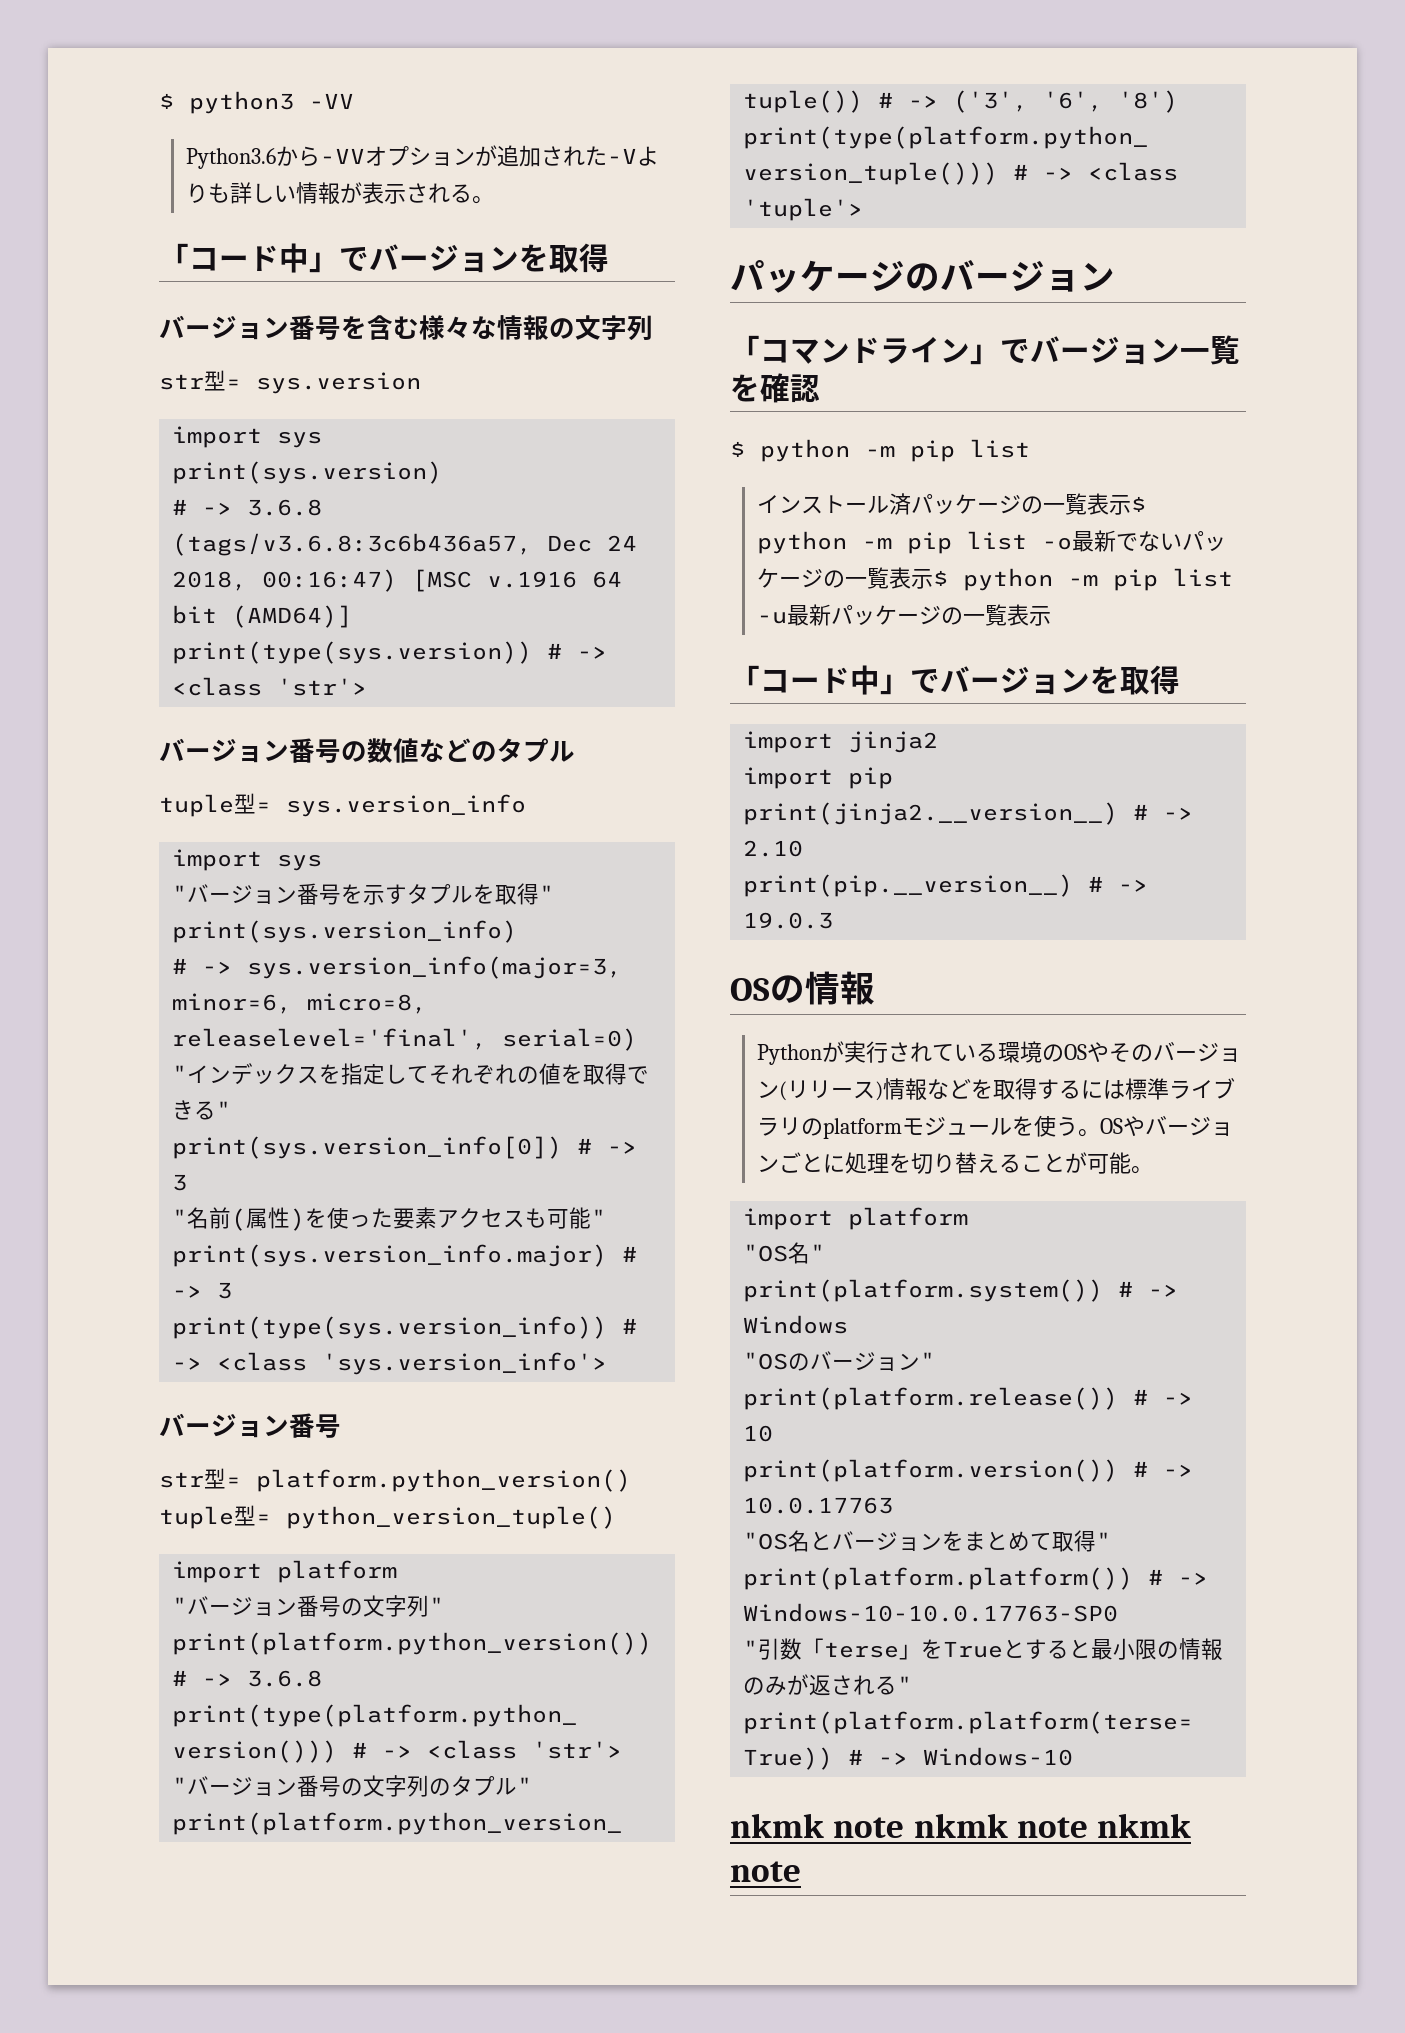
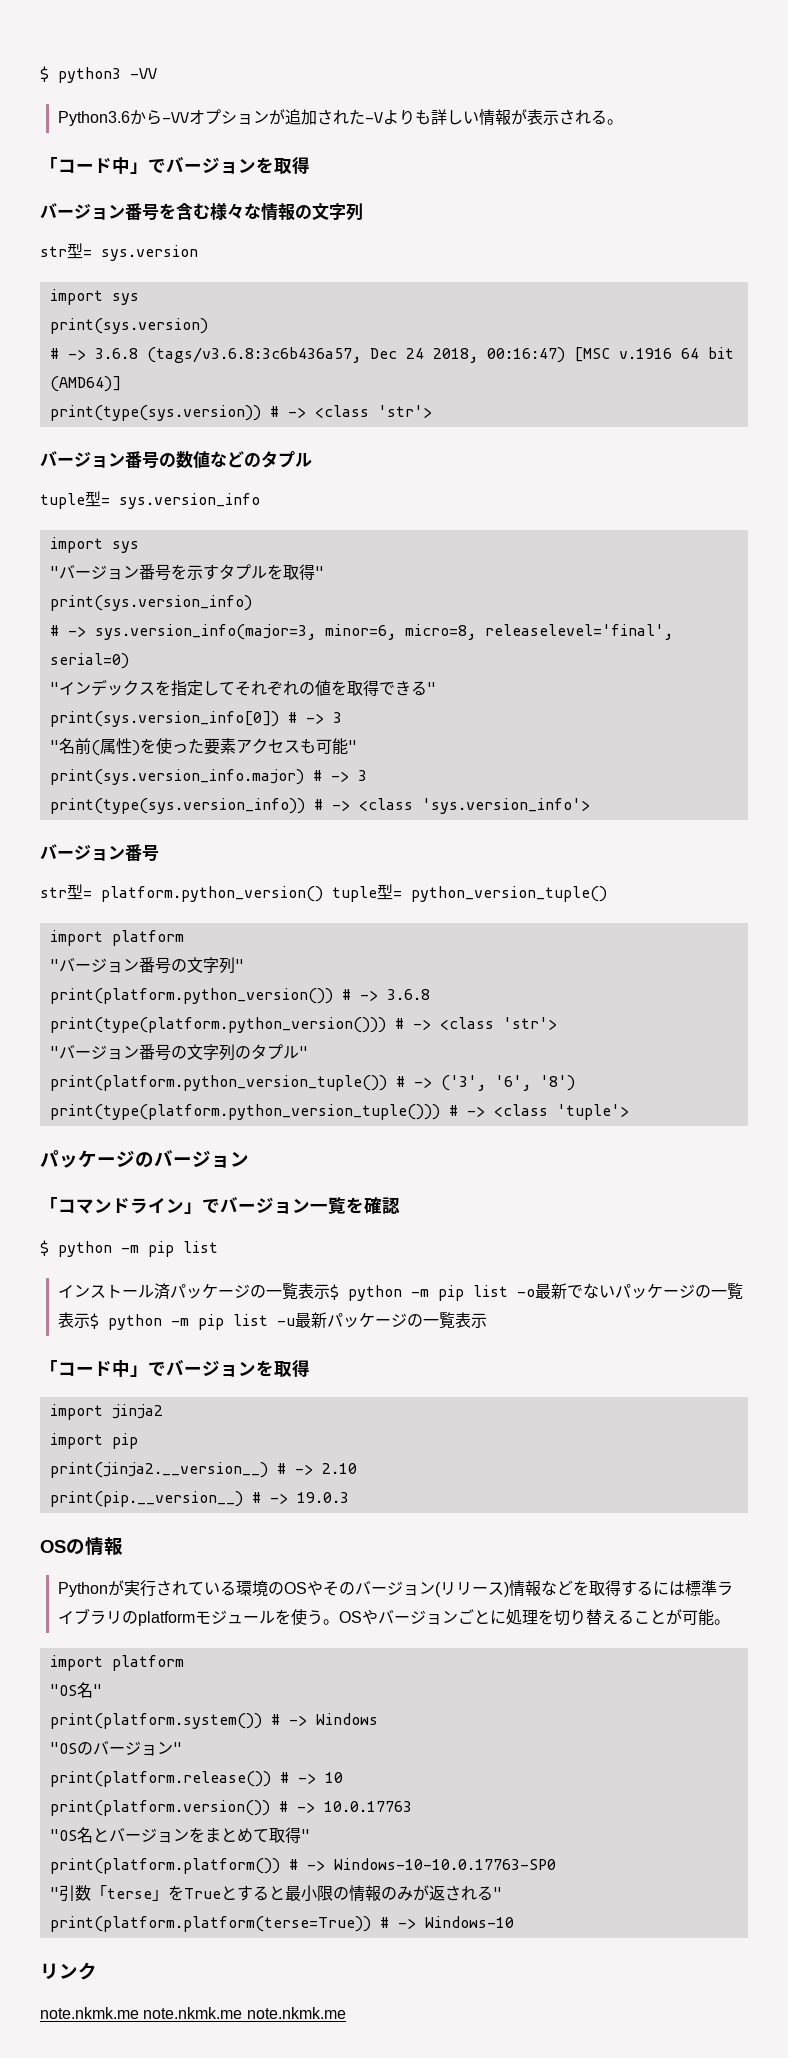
- nkmk note nkmk note nkmk note
+ リンク
+ note.nkmk.me note.nkmk.me note.nkmk.me

